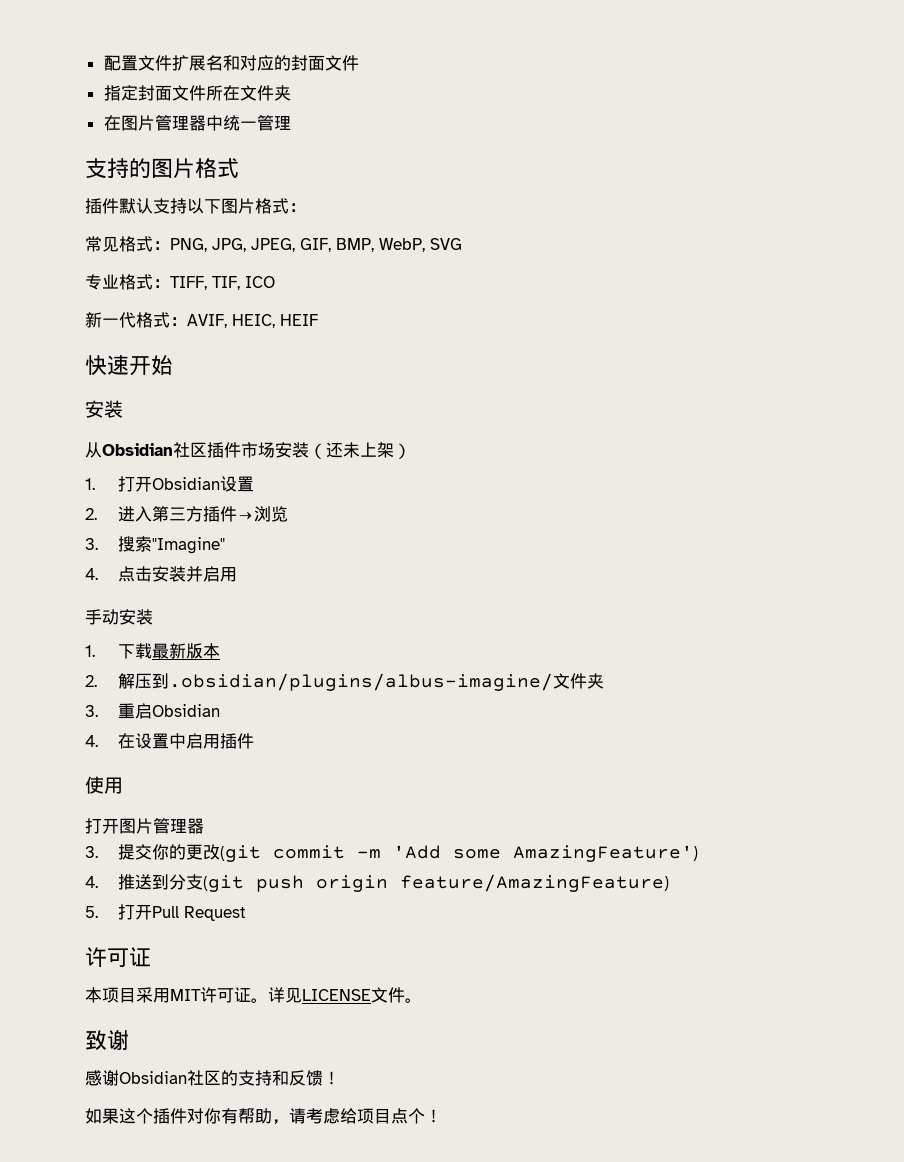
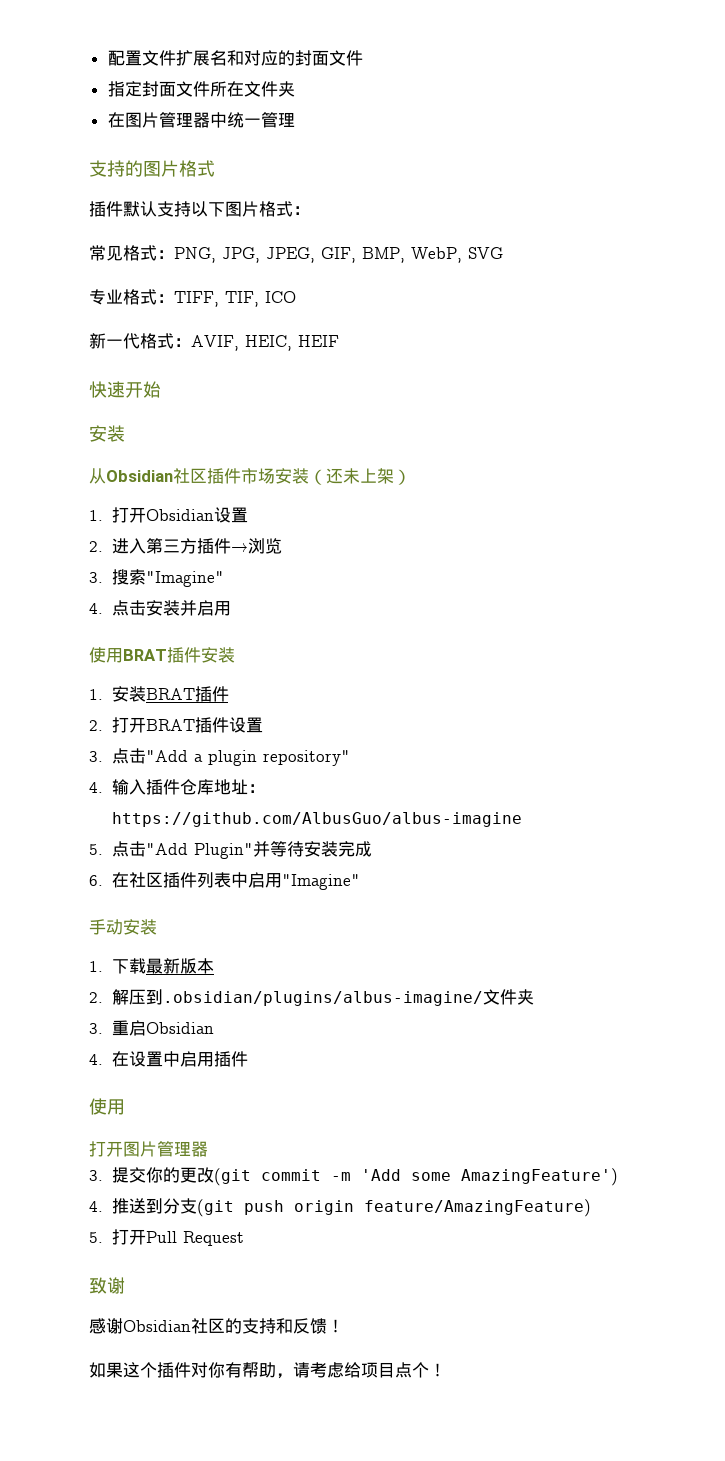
+ 使用BRAT插件安装
+ 1.安装BRAT插件
+ 2.打开BRAT插件设置
+ 3.点击"Add a plugin repository"
+ 4.输入插件仓库地址：https://github.com/AlbusGuo/albus-imagine
+ 5.点击"Add Plugin"并等待安装完成
+ 6.在社区插件列表中启用"Imagine"
  5.打开Pull Request
- 许可证
- 本项目采用MIT许可证。详见LICENSE文件。

